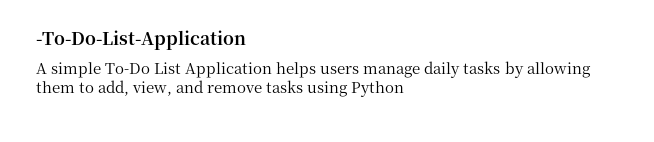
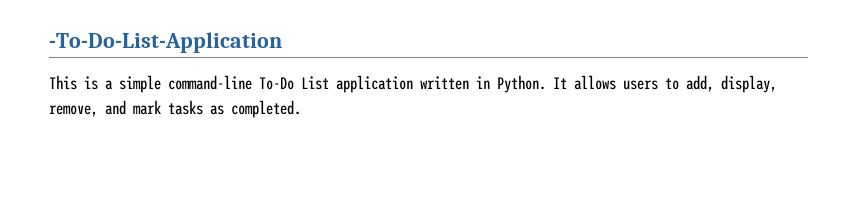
- A simple To-Do List Application helps users manage daily tasks by allowing them to add, view, and remove tasks using Python
+ This is a simple command-line To-Do List application written in Python. It allows users to add, display, remove, and mark tasks as completed.

